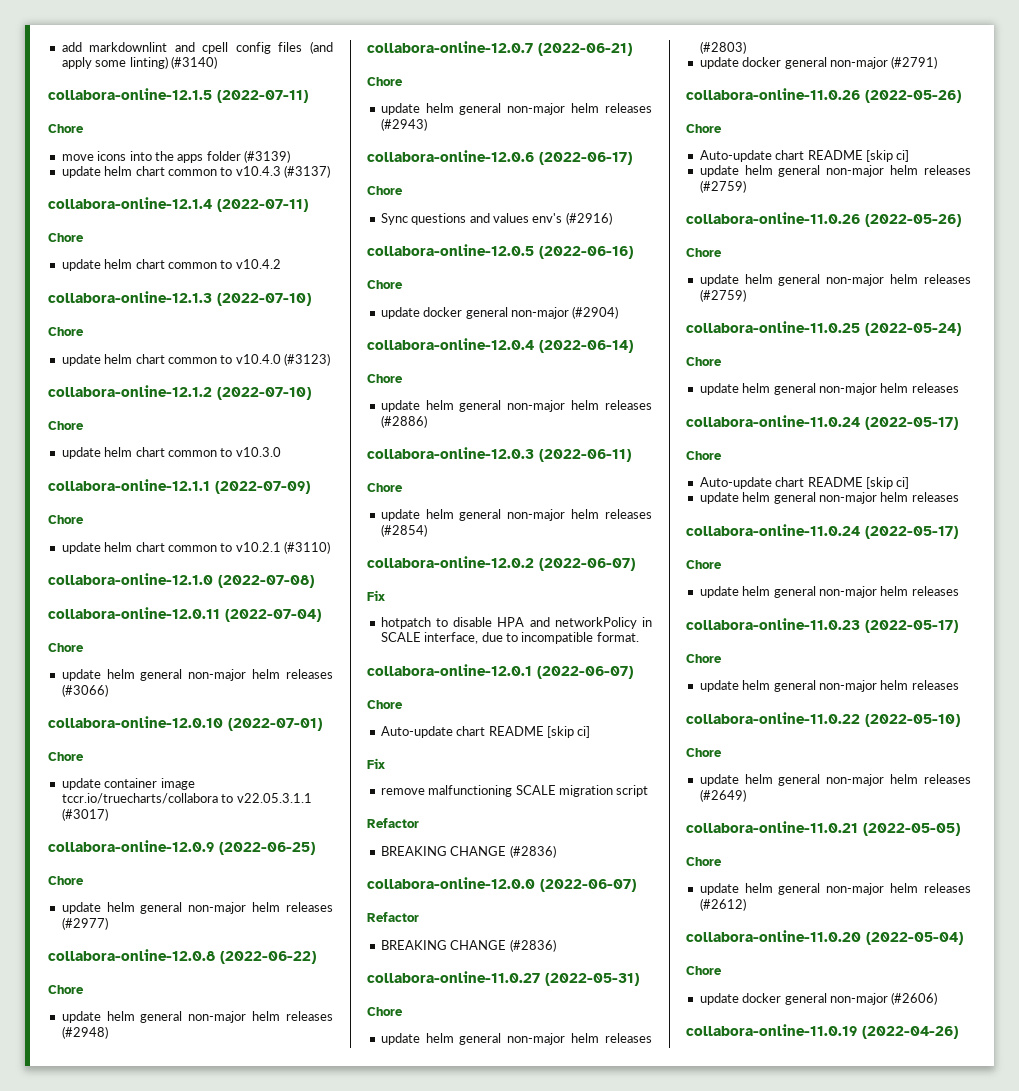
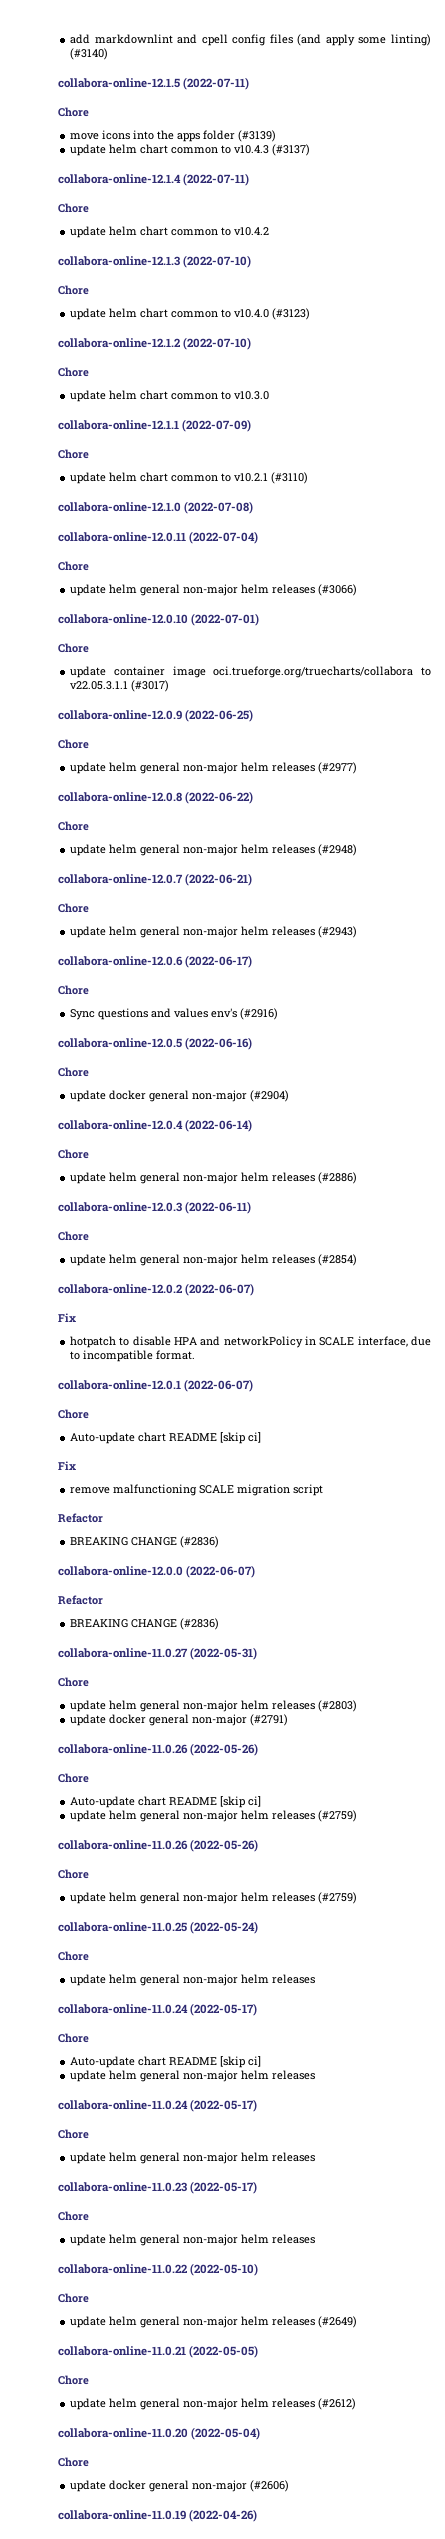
- update container image tccr.io/truecharts/collabora to v22.05.3.1.1 (#3017)
+ update container image oci.trueforge.org/truecharts/collabora to v22.05.3.1.1 (#3017)

